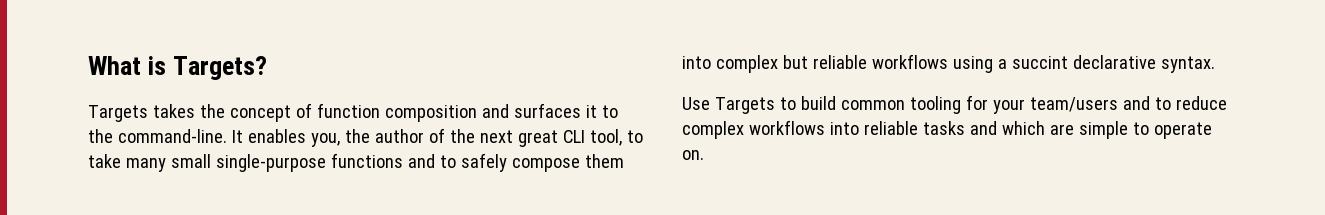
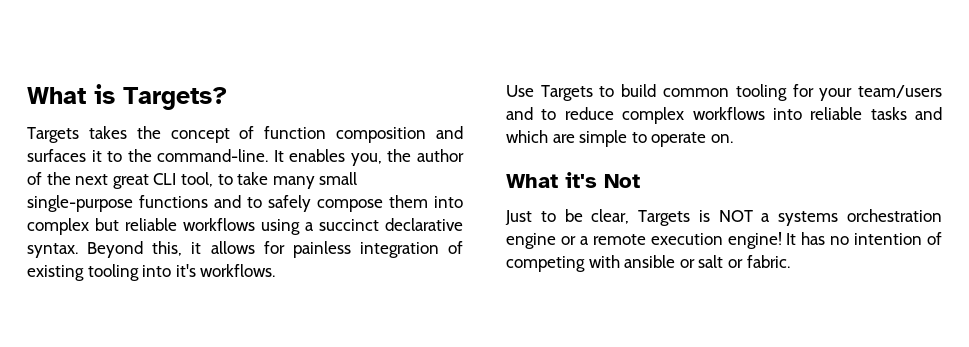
- It enables you, the author of the next great CLI tool, to take many small single-purpose functions and to safely compose them into complex but reliable workflows using a succint declarative syntax.
+ It enables you, the author of the next great CLI tool, to take many small single-purpose functions and to safely compose them into complex but reliable workflows using a succinct declarative syntax. Beyond this, it allows for painless integration of existing tooling into it's workflows.
+ What it's Not
+ Just to be clear, Targets is NOT a systems orchestration engine or a remote execution engine! It has no intention of competing with ansible or salt or fabric.

